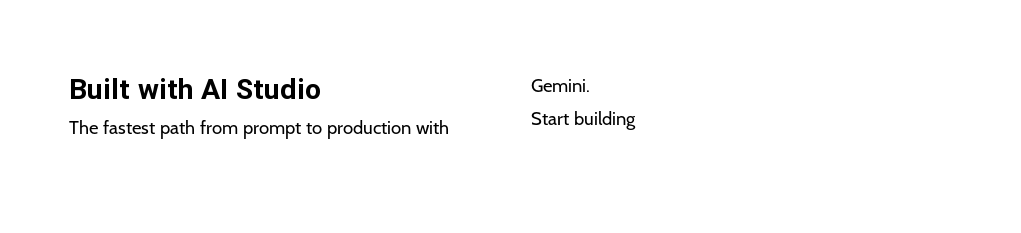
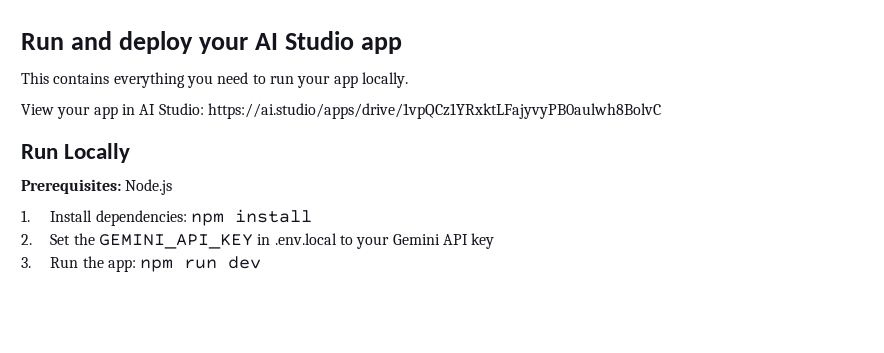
- Built with AI Studio
- The fastest path from prompt to production with Gemini.
- Start building
+ Run and deploy your AI Studio app
+ This contains everything you need to run your app locally.
+ View your app in AI Studio: https://ai.studio/apps/drive/1vpQCz1YRxktLFajyvyPB0aulwh8BolvC
+ Run Locally
+ Prerequisites: Node.js
+ 1. Install dependencies: npm install
+ 2. Set the GEMINI_API_KEY in .env.local to your Gemini API key
+ 3. Run the app: npm run dev

